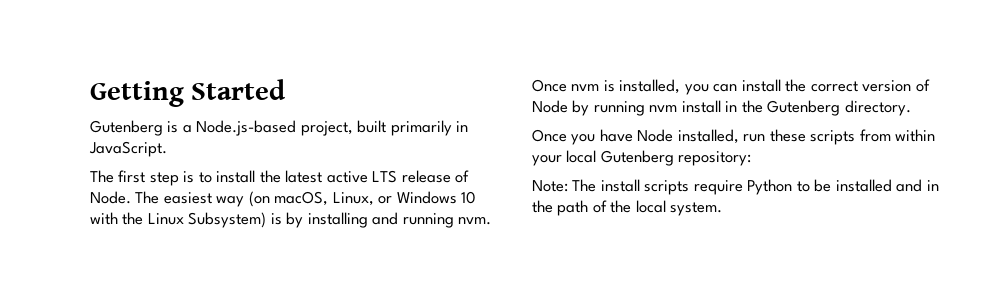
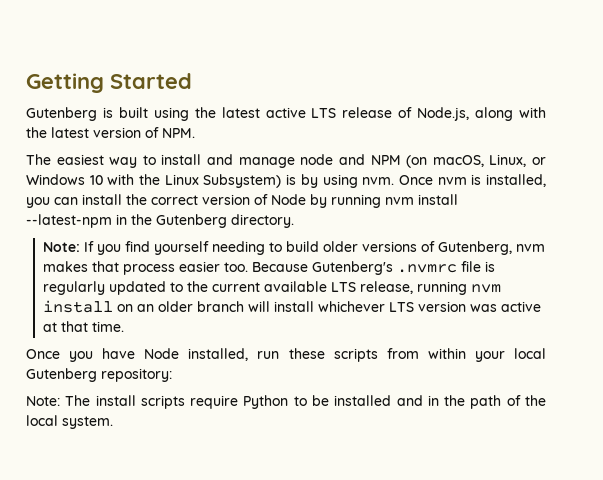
- Gutenberg is a Node.js-based project, built primarily in JavaScript.
- The first step is to install the latest active LTS release of Node. The easiest way (on macOS, Linux, or Windows 10 with the Linux Subsystem) is by installing and running nvm.
+ Gutenberg is built using the latest active LTS release of Node.js, along with the latest version of NPM.
+ The easiest way to install and manage node and NPM (on macOS, Linux, or Windows 10 with the Linux Subsystem) is by using nvm.
- Once nvm is installed, you can install the correct version of Node by running nvm install in the Gutenberg directory.
+ Once nvm is installed, you can install the correct version of Node by running nvm install --latest-npm in the Gutenberg directory.
+ Note: If you find yourself needing to build older versions of Gutenberg, nvm makes that process easier too. Because Gutenberg's .nvmrc file is regularly updated to the current available LTS release, running nvm install on an older branch will install whichever LTS version was active at that time.

